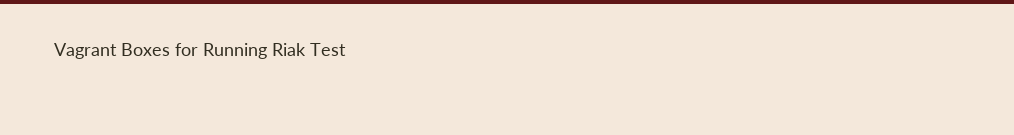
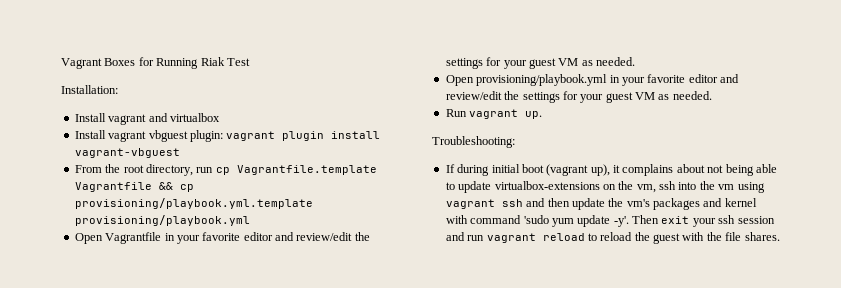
+ Installation:
+ Install vagrant and virtualbox
+ Install vagrant vbguest plugin: vagrant plugin install vagrant-vbguest
+ From the root directory, run cp Vagrantfile.template Vagrantfile && cp provisioning/playbook.yml.template provisioning/playbook.yml
+ Open Vagrantfile in your favorite editor and review/edit the settings for your guest VM as needed.
+ Open provisioning/playbook.yml in your favorite editor and review/edit the settings for your guest VM as needed.
+ Run vagrant up.
+ Troubleshooting:
+ If during initial boot (vagrant up), it complains about not being able to update virtualbox-extensions on the vm, ssh into the vm using vagrant ssh and then update the vm's packages and kernel with command 'sudo yum update -y'. Then exit your ssh session and run vagrant reload to reload the guest with the file shares.

